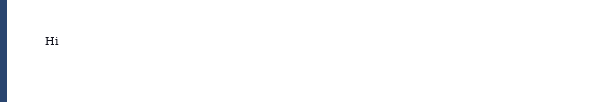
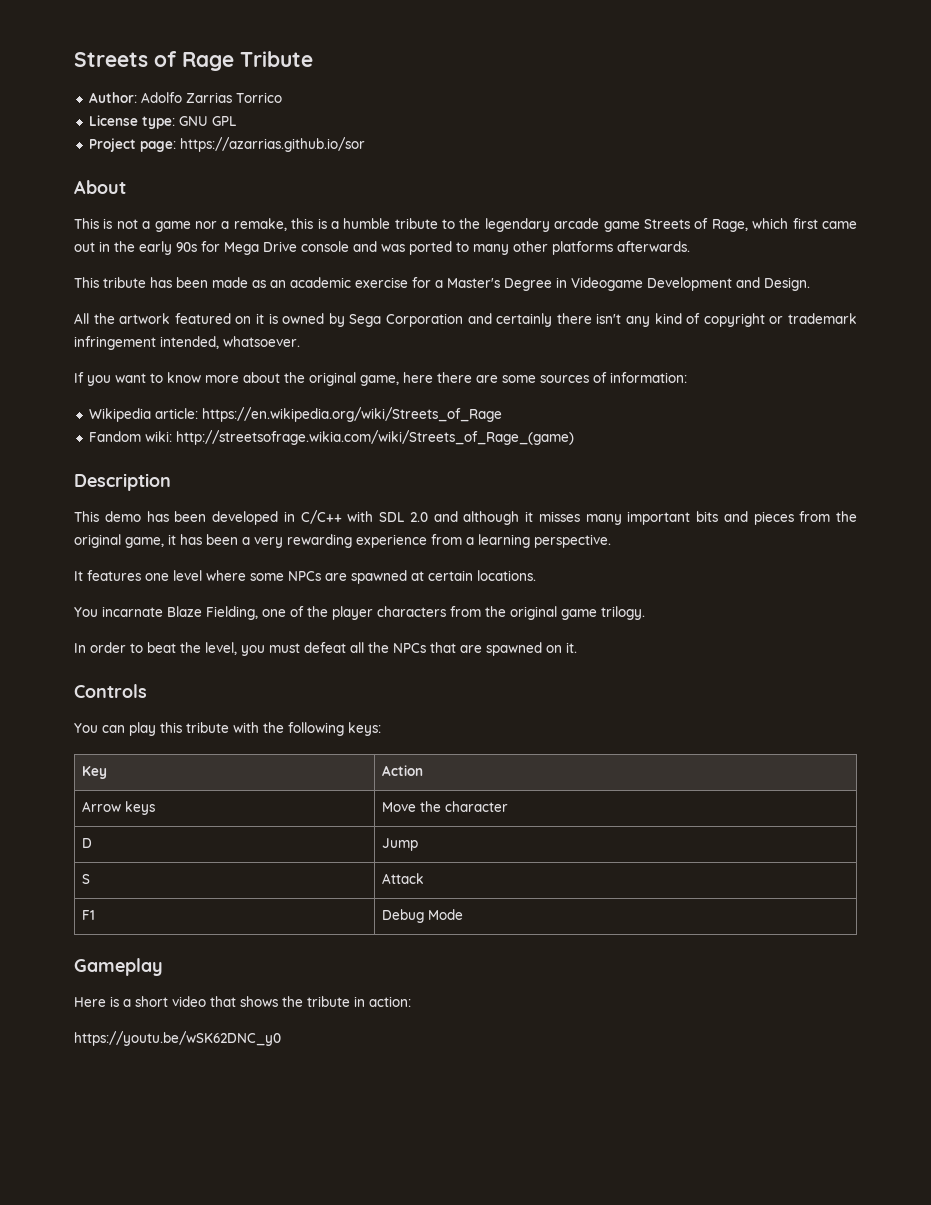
- Hi
+ Streets of Rage Tribute
+ Author: Adolfo Zarrias Torrico
+ License type: GNU GPL
+ Project page: https://azarrias.github.io/sor
+ About
+ This is not a game nor a remake, this is a humble tribute to the legendary arcade game Streets of Rage, which first came out in the early 90s for Mega Drive console and was ported to many other platforms afterwards.
+ This tribute has been made as an academic exercise for a Master's Degree in Videogame Development and Design.
+ All the artwork featured on it is owned by Sega Corporation and certainly there isn't any kind of copyright or trademark infringement intended, whatsoever.
+ If you want to know more about the original game, here there are some sources of information:
+ Wikipedia article: https://en.wikipedia.org/wiki/Streets_of_Rage
+ Fandom wiki: http://streetsofrage.wikia.com/wiki/Streets_of_Rage_(game)
+ Description
+ This demo has been developed in C/C++ with SDL 2.0 and although it misses many important bits and pieces from the original game, it has been a very rewarding experience from a learning perspective.
+ It features one level where some NPCs are spawned at certain locations.
+ You incarnate Blaze Fielding, one of the player characters from the original game trilogy.
+ In order to beat the level, you must defeat all the NPCs that are spawned on it.
+ Controls
+ You can play this tribute with the following keys:
+ Key | Action
+ Arrow keys | Move the character
+ D | Jump
+ S | Attack
+ F1 | Debug Mode
+ Gameplay
+ Here is a short video that shows the tribute in action:
+ https://youtu.be/wSK62DNC_y0

